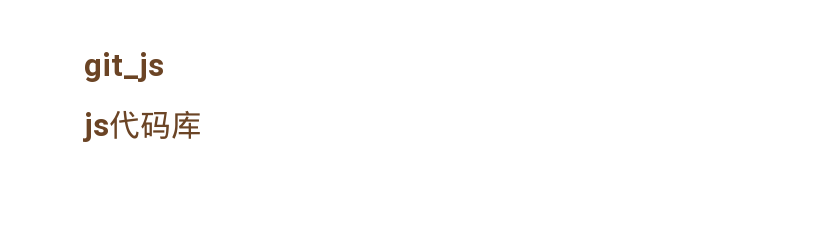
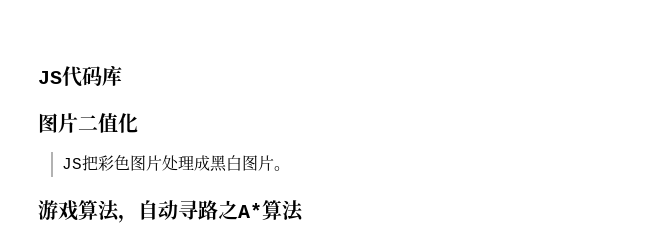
- git_js
- js代码库
+ JS代码库
+ 图片二值化
+ JS把彩色图片处理成黑白图片。
+ 游戏算法，自动寻路之A*算法

